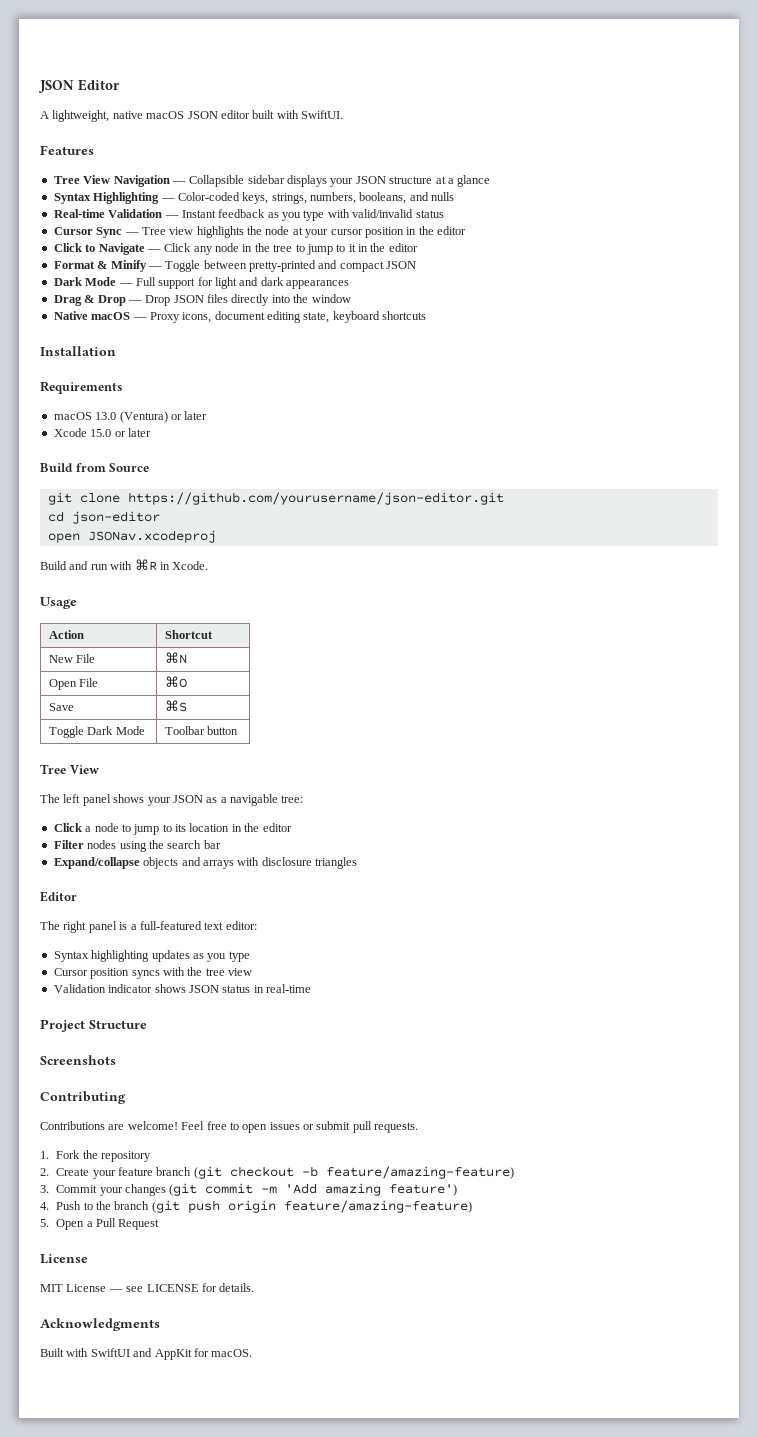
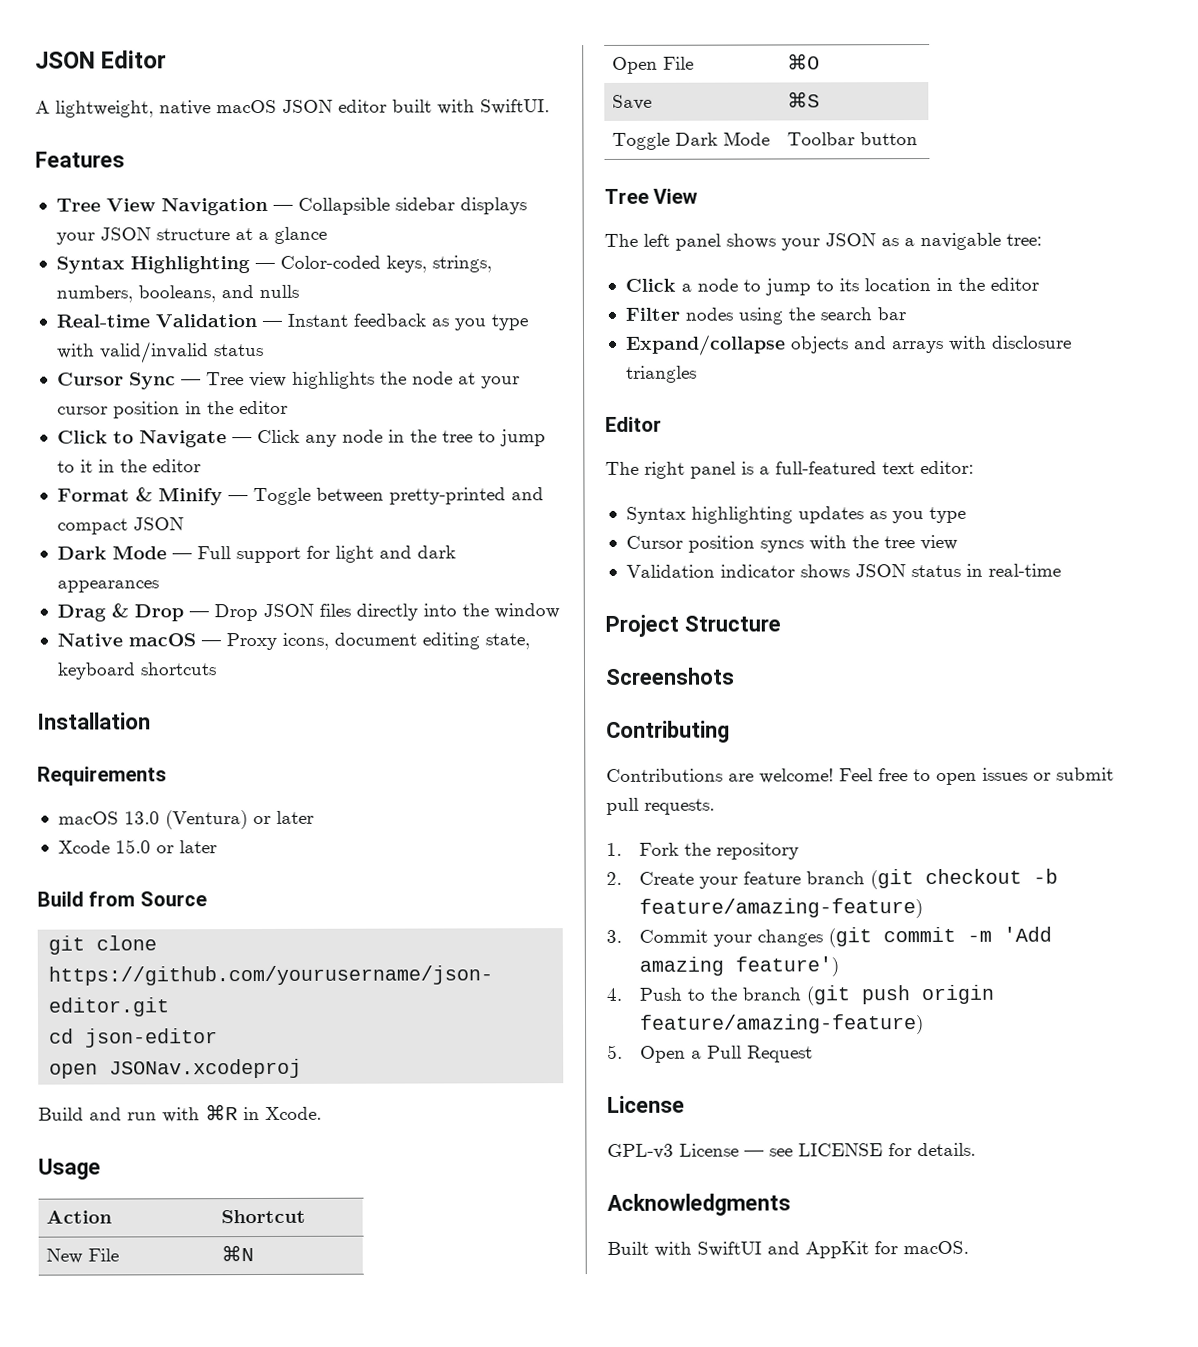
- MIT License — see LICENSE for details.
+ GPL-v3 License — see LICENSE for details.

